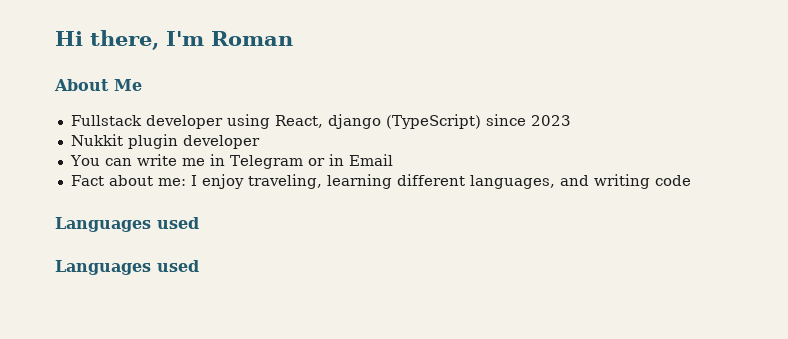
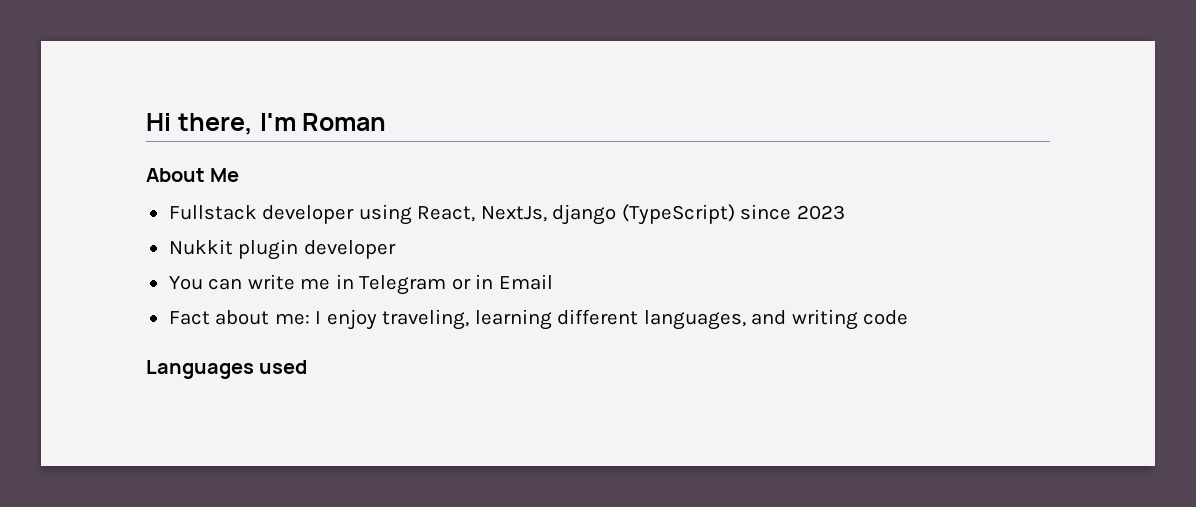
- Fullstack developer using React, django (TypeScript) since 2023
+ Fullstack developer using React, NextJs, django (TypeScript) since 2023
  Fact about me: I enjoy traveling, learning different languages, and writing code
- Languages used

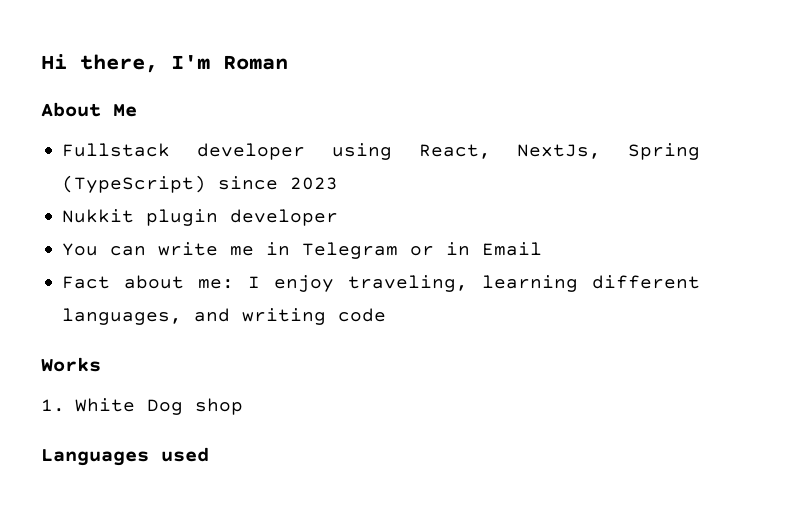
- Fullstack developer using React, NextJs, django (TypeScript) since 2023
+ Fullstack developer using React, NextJs, Spring (TypeScript) since 2023
+ Works
+ 1. White Dog shop

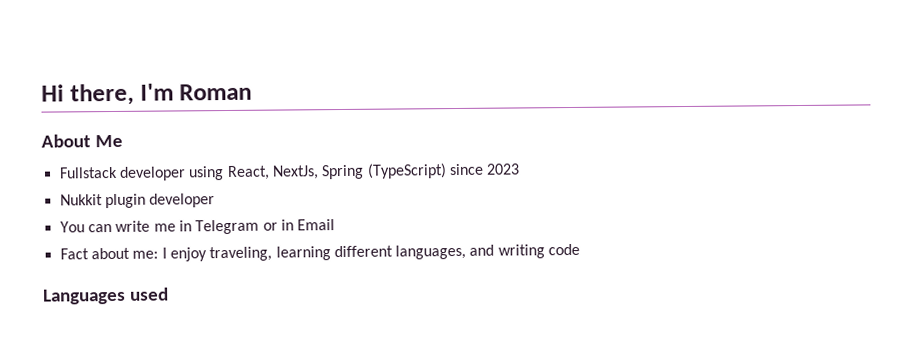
- Works
- 1. White Dog shop

